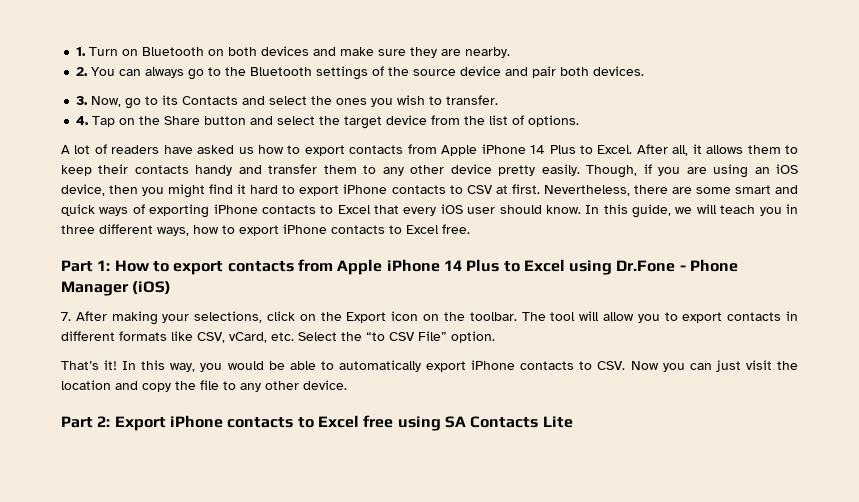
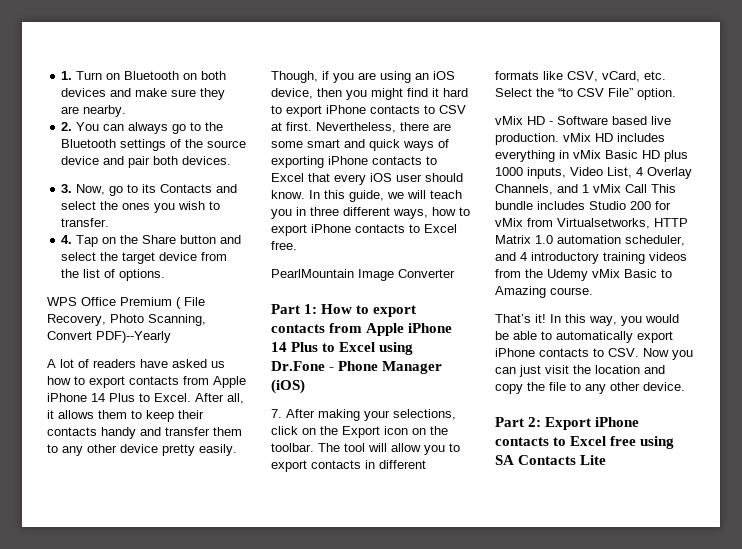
+ WPS Office Premium ( File Recovery, Photo Scanning, Convert PDF)--Yearly
+ PearlMountain Image Converter
+ vMix HD - Software based live production. vMix HD includes everything in vMix Basic HD plus 1000 inputs, Video List, 4 Overlay Channels, and 1 vMix Call This bundle includes Studio 200 for vMix from Virtualsetworks, HTTP Matrix 1.0 automation scheduler, and 4 introductory training videos from the Udemy vMix Basic to Amazing course.

